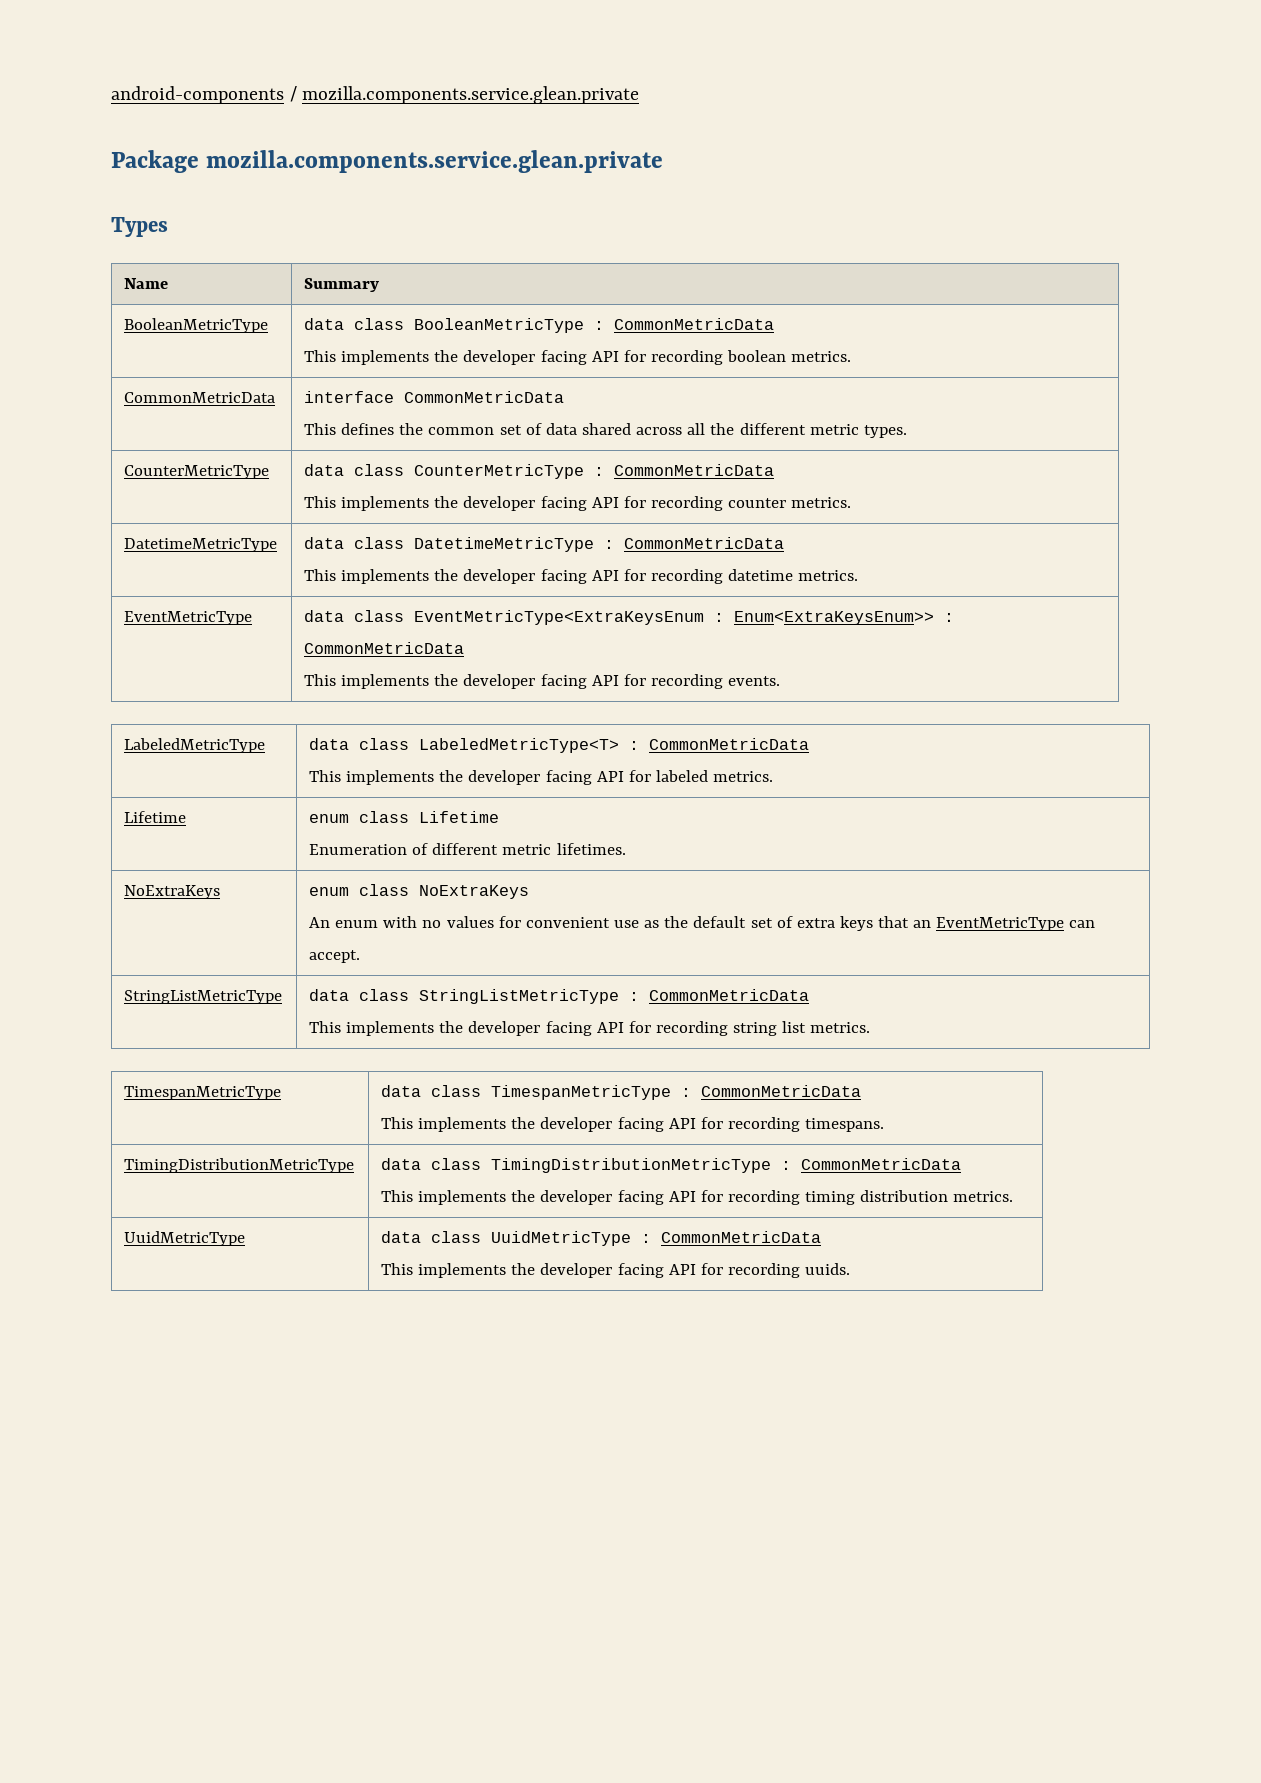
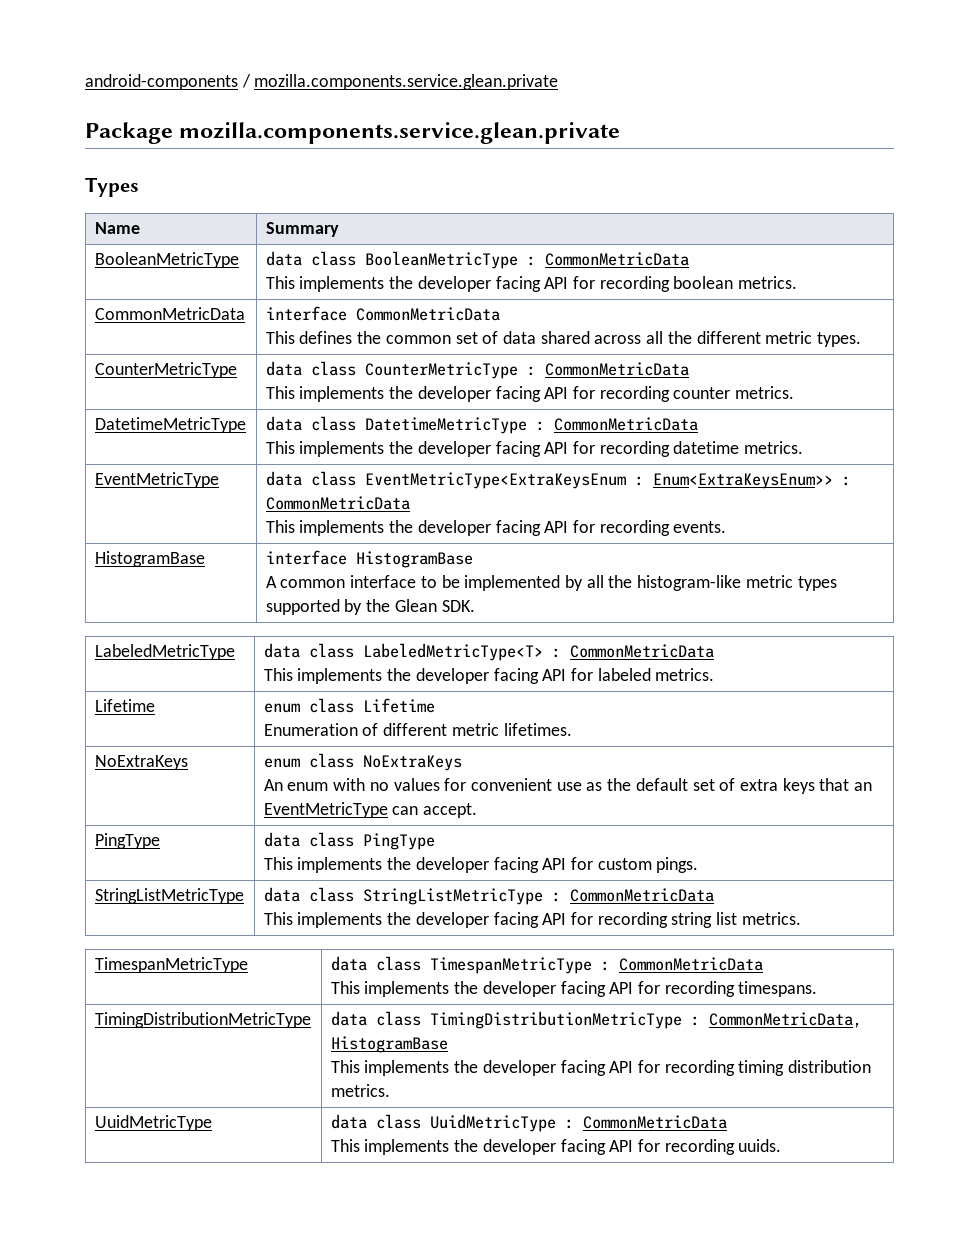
+ HistogramBase | interface HistogramBase
+ A common interface to be implemented by all the histogram-like metric types supported by the Glean SDK.
+ PingType | data class PingType
+ This implements the developer facing API for custom pings.
- TimingDistributionMetricType | data class TimingDistributionMetricType : CommonMetricData
+ TimingDistributionMetricType | data class TimingDistributionMetricType : CommonMetricData, HistogramBase

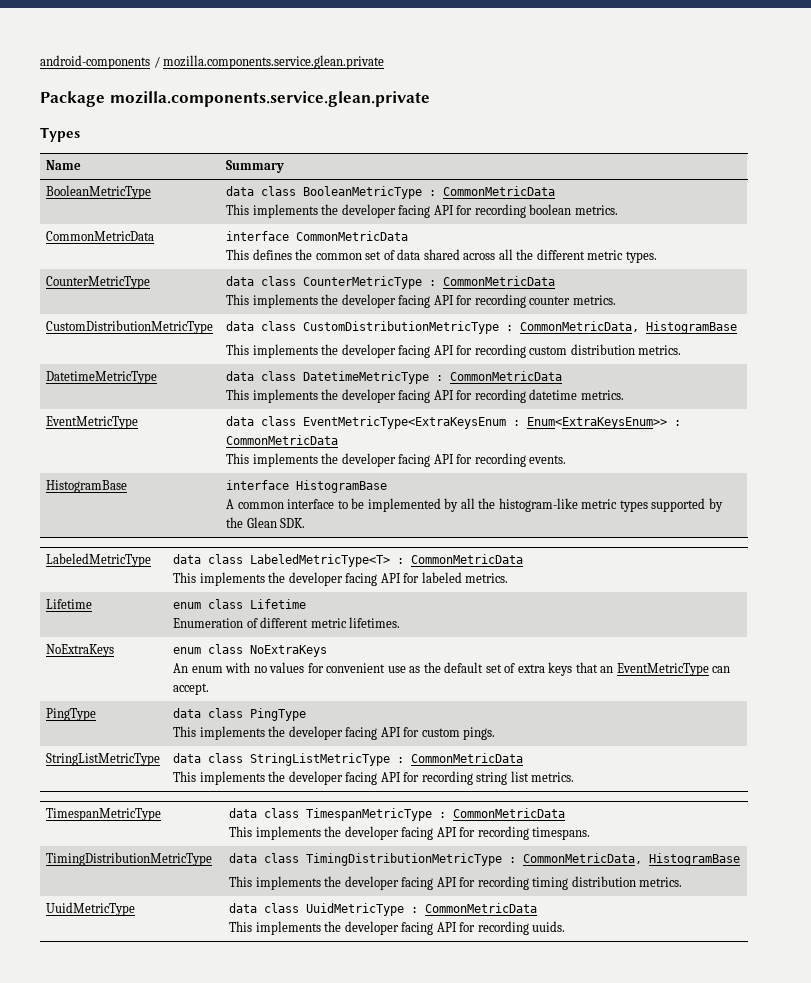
+ CustomDistributionMetricType | data class CustomDistributionMetricType : CommonMetricData, HistogramBase
+ This implements the developer facing API for recording custom distribution metrics.

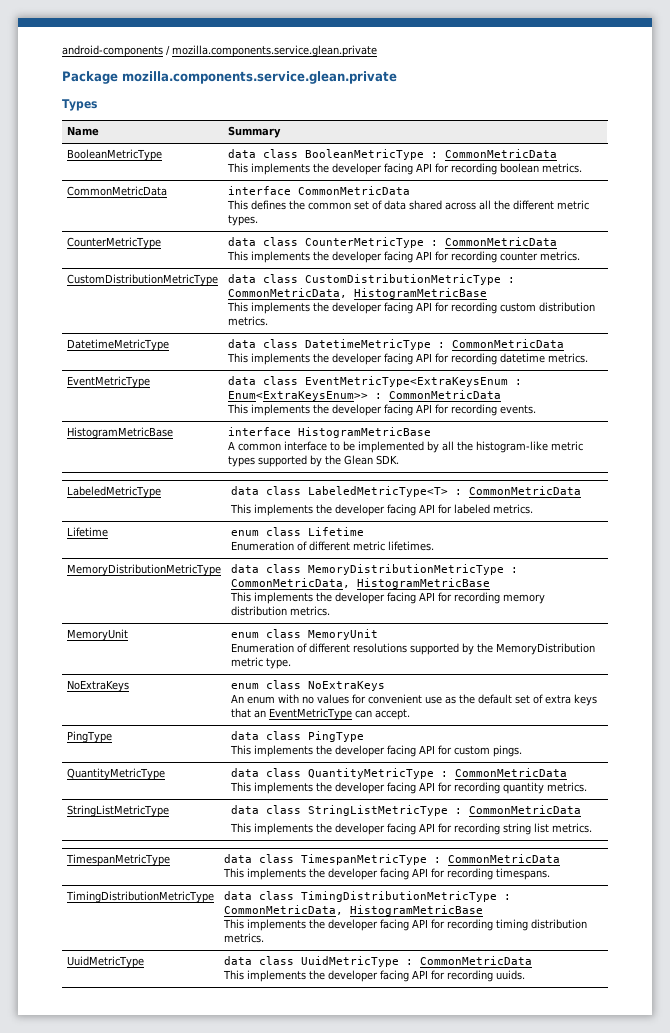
- CustomDistributionMetricType | data class CustomDistributionMetricType : CommonMetricData, HistogramBase
+ CustomDistributionMetricType | data class CustomDistributionMetricType : CommonMetricData, HistogramMetricBase
- HistogramBase | interface HistogramBase
+ HistogramMetricBase | interface HistogramMetricBase
+ MemoryDistributionMetricType | data class MemoryDistributionMetricType : CommonMetricData, HistogramMetricBase
+ This implements the developer facing API for recording memory distribution metrics.
+ MemoryUnit | enum class MemoryUnit
+ Enumeration of different resolutions supported by the MemoryDistribution metric type.
+ QuantityMetricType | data class QuantityMetricType : CommonMetricData
+ This implements the developer facing API for recording quantity metrics.
- TimingDistributionMetricType | data class TimingDistributionMetricType : CommonMetricData, HistogramBase
+ TimingDistributionMetricType | data class TimingDistributionMetricType : CommonMetricData, HistogramMetricBase

